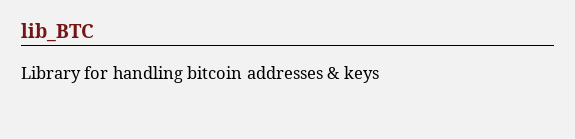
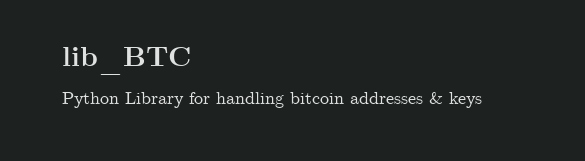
- Library for handling bitcoin addresses & keys
+ Python Library for handling bitcoin addresses & keys

